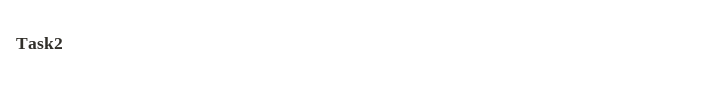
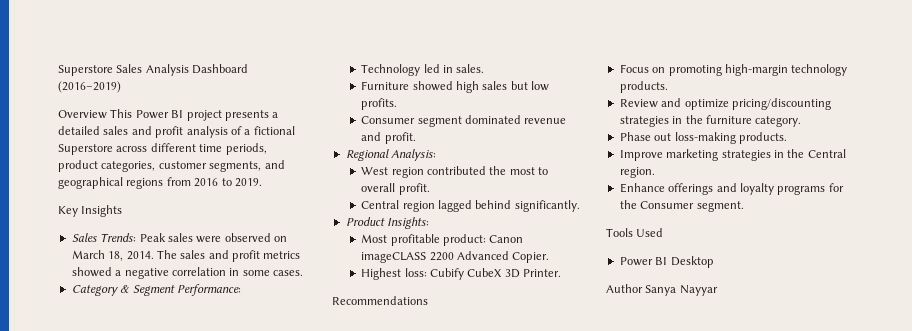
- Task2
+ Superstore Sales Analysis Dashboard (2016–2019)
+ Overview This Power BI project presents a detailed sales and profit analysis of a fictional Superstore across different time periods, product categories, customer segments, and geographical regions from 2016 to 2019.
+ Key Insights
+ Sales Trends: Peak sales were observed on March 18, 2014. The sales and profit metrics showed a negative correlation in some cases.
+ Category & Segment Performance:
+ Technology led in sales.
+ Furniture showed high sales but low profits.
+ Consumer segment dominated revenue and profit.
+ Regional Analysis:
+ West region contributed the most to overall profit.
+ Central region lagged behind significantly.
+ Product Insights:
+ Most profitable product: Canon imageCLASS 2200 Advanced Copier.
+ Highest loss: Cubify CubeX 3D Printer.
+ Recommendations
+ Focus on promoting high-margin technology products.
+ Review and optimize pricing/discounting strategies in the furniture category.
+ Phase out loss-making products.
+ Improve marketing strategies in the Central region.
+ Enhance offerings and loyalty programs for the Consumer segment.
+ Tools Used
+ Power BI Desktop
+ Author Sanya Nayyar

